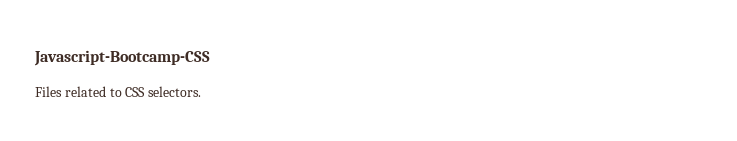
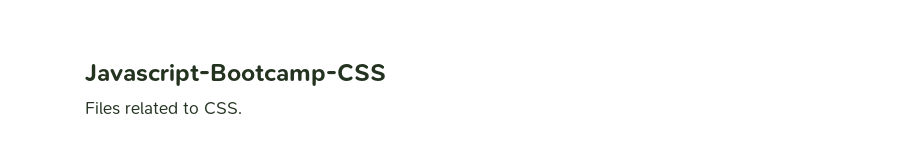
- Files related to CSS selectors.
+ Files related to CSS.

